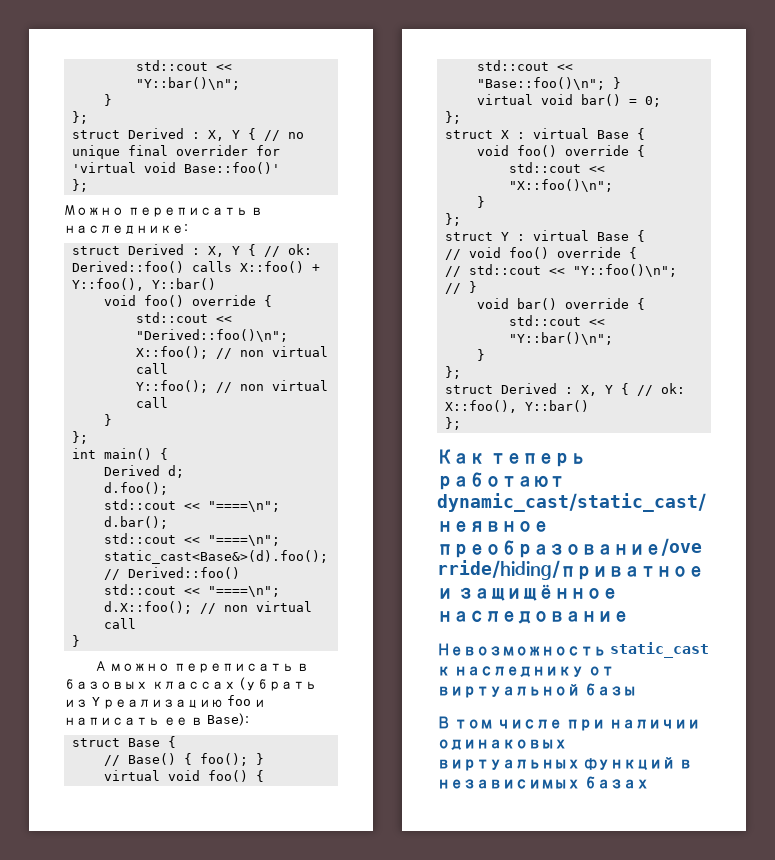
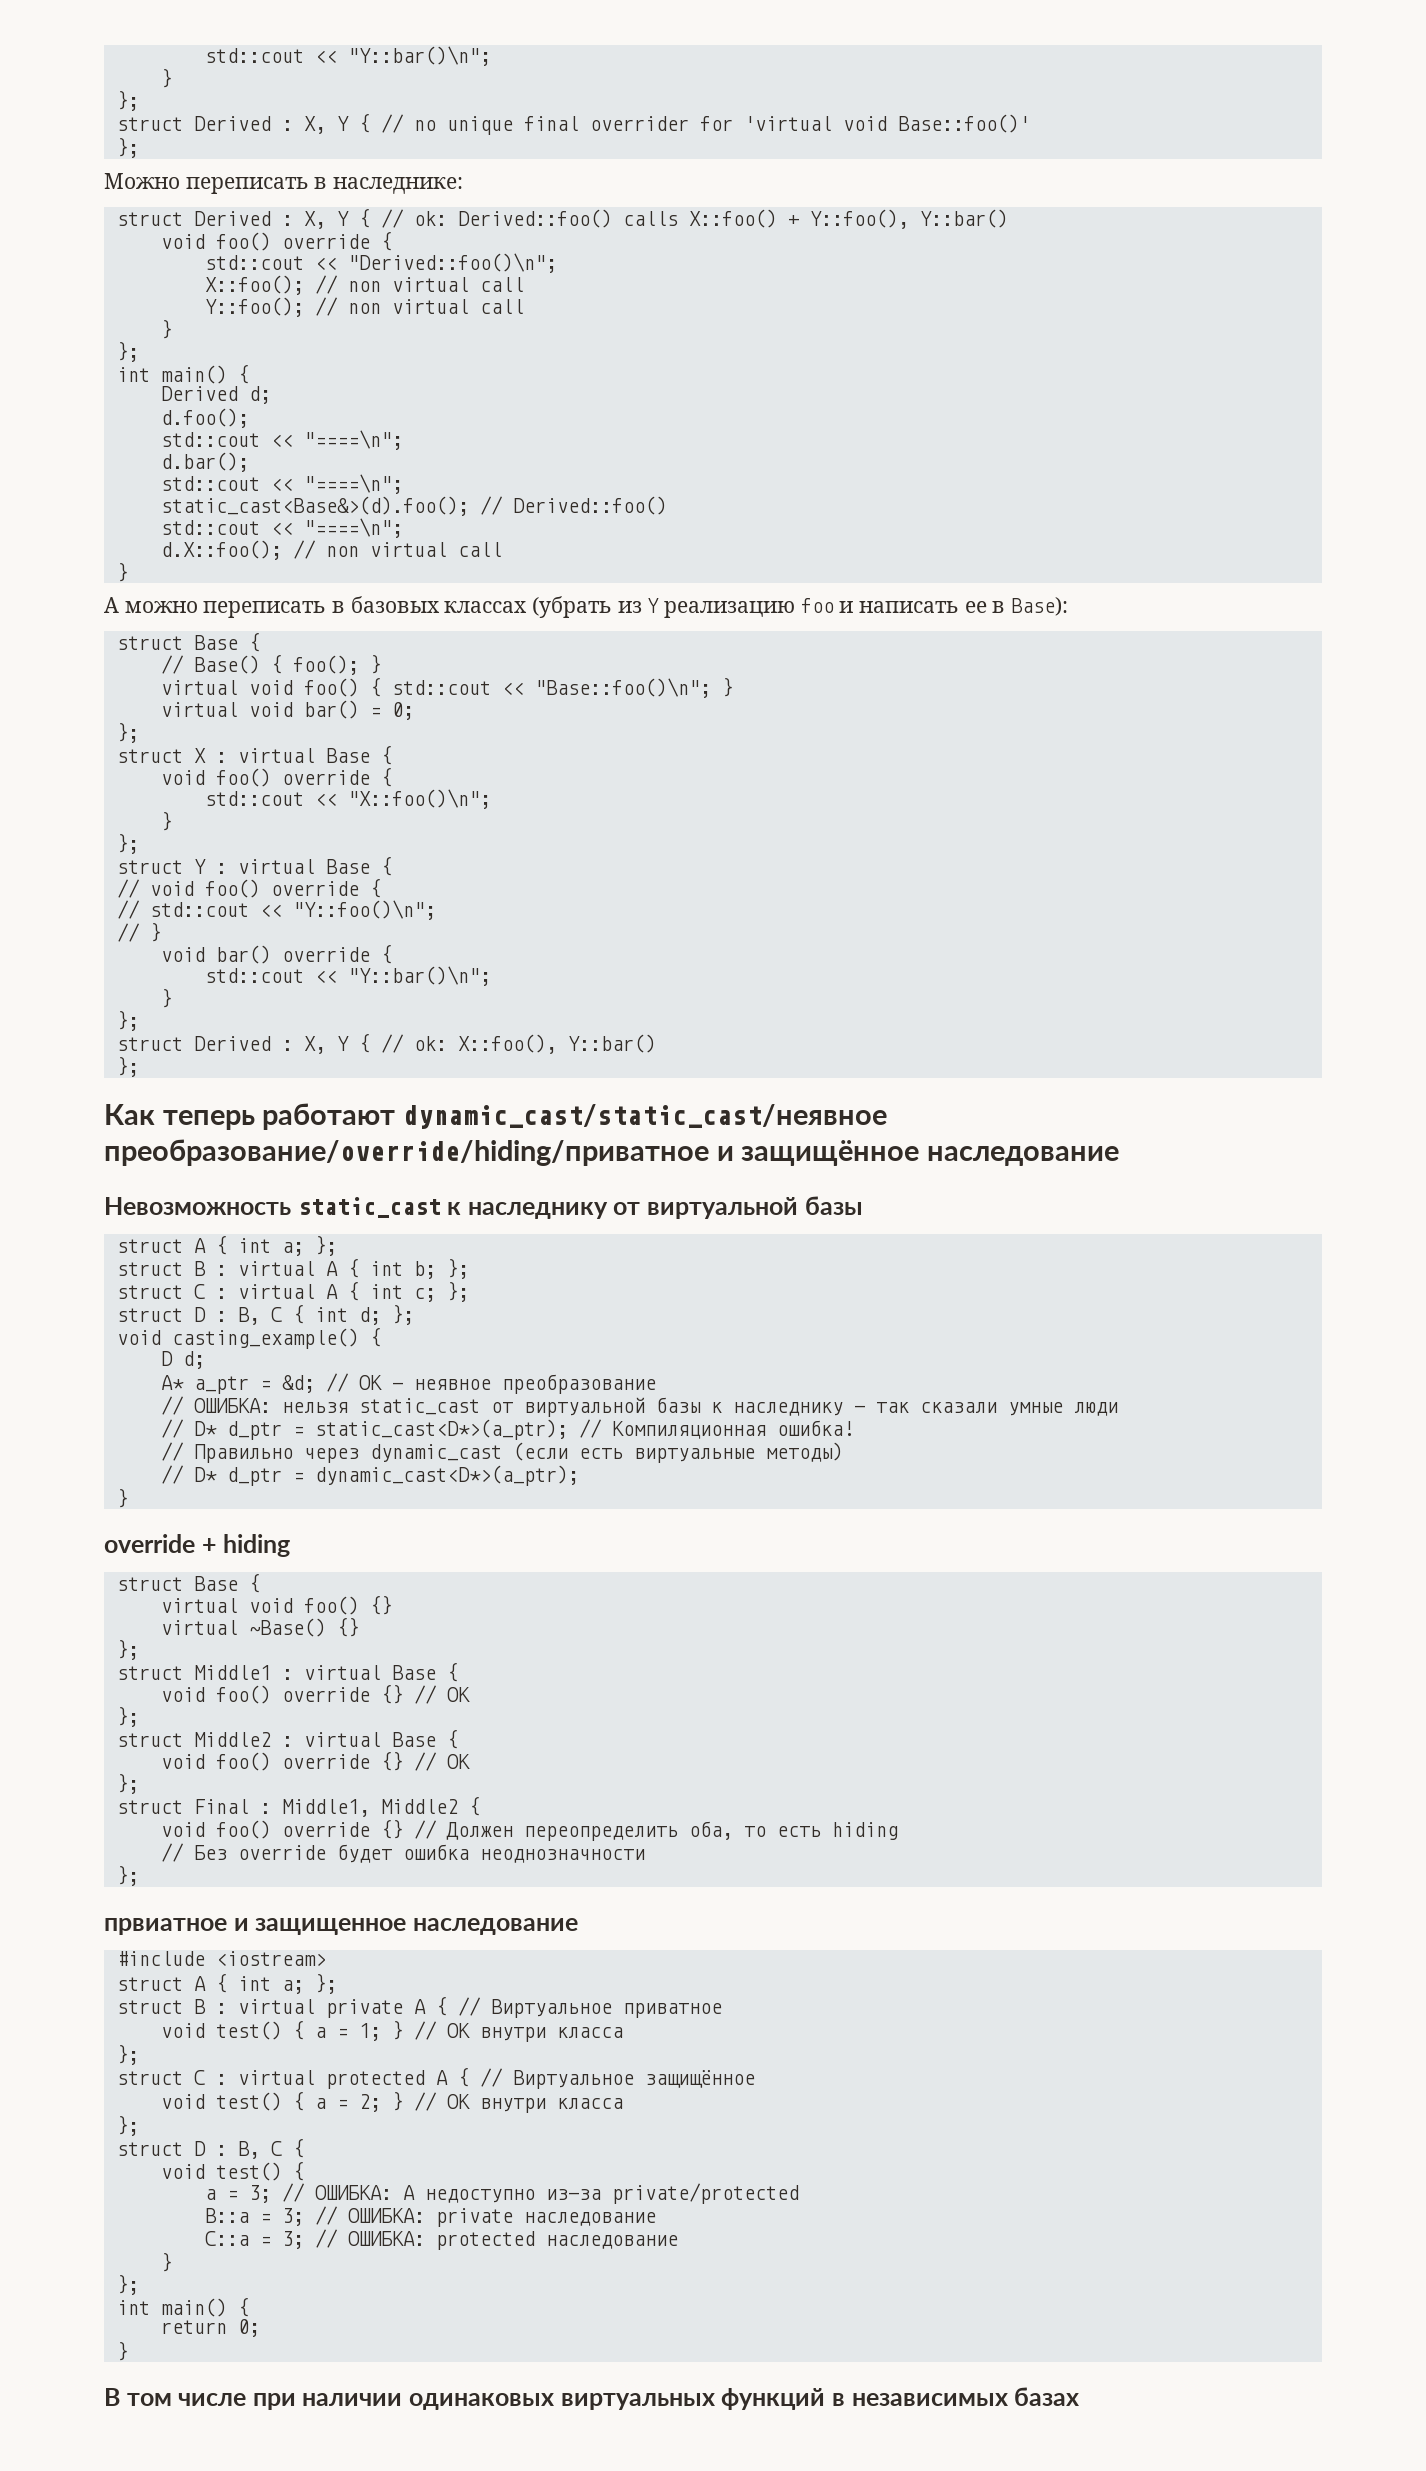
  Невозможность static_cast к наследнику от виртуальной базы
+ struct A { int a; };
+ struct B : virtual A { int b; };
+ struct C : virtual A { int c; };
+ struct D : B, C { int d; };
+ void casting_example() {
+ D d;
+ A* a_ptr = &d; // OK - неявное преобразование
+ // ОШИБКА: нельзя static_cast от виртуальной базы к наследнику - так сказали умные люди
+ // D* d_ptr = static_cast<D*>(a_ptr); // Компиляционная ошибка!
+ // Правильно через dynamic_cast (если есть виртуальные методы)
+ // D* d_ptr = dynamic_cast<D*>(a_ptr);
+ }
+ override + hiding
+ struct Base {
+ virtual void foo() {}
+ virtual ~Base() {}
+ };
+ struct Middle1 : virtual Base {
+ void foo() override {} // OK
+ };
+ struct Middle2 : virtual Base {
+ void foo() override {} // OK
+ };
+ struct Final : Middle1, Middle2 {
+ void foo() override {} // Должен переопределить оба, то есть hiding
+ // Без override будет ошибка неоднозначности
+ };
+ првиатное и защищенное наследование
+ #include <iostream>
+ struct A { int a; };
+ struct B : virtual private A { // Виртуальное приватное
+ void test() { a = 1; } // OK внутри класса
+ };
+ struct C : virtual protected A { // Виртуальное защищённое
+ void test() { a = 2; } // OK внутри класса
+ };
+ struct D : B, C {
+ void test() {
+ a = 3; // ОШИБКА: A недоступно из-за private/protected
+ B::a = 3; // ОШИБКА: private наследование
+ C::a = 3; // ОШИБКА: protected наследование
+ }
+ };
+ int main() {
+ return 0;
+ }

